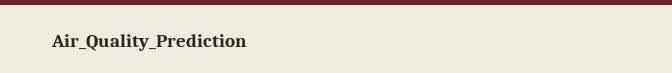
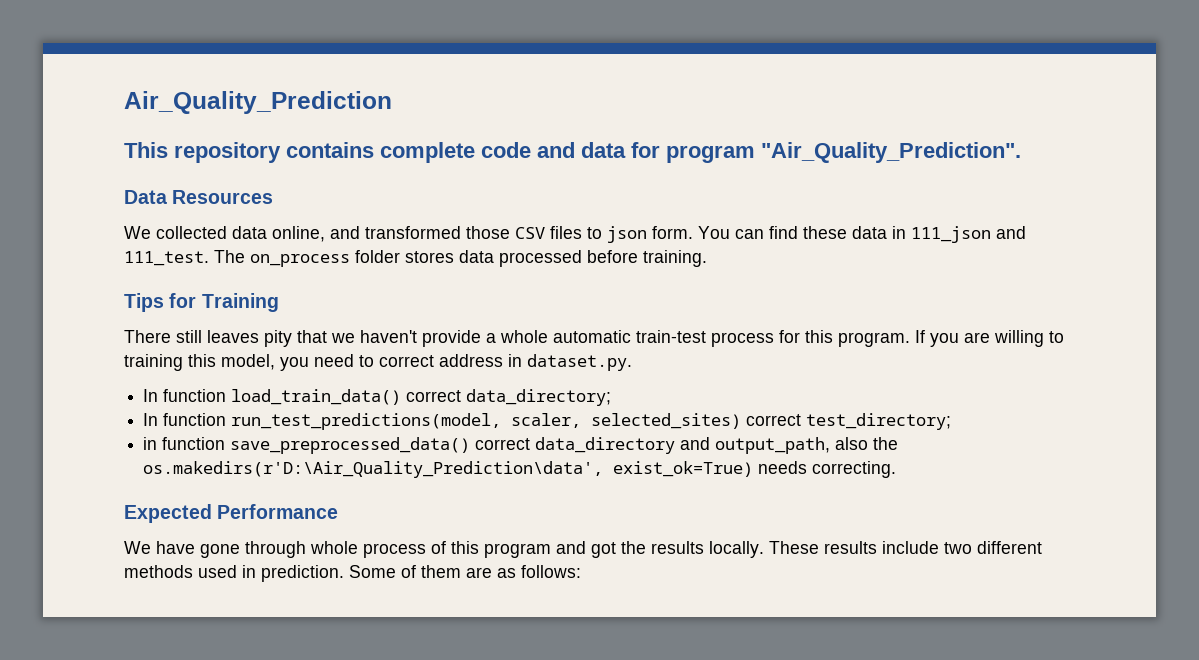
+ This repository contains complete code and data for program "Air_Quality_Prediction".
+ Data Resources
+ We collected data online, and transformed those CSV files to json form. You can find these data in 111_json and 111_test. The on_process folder stores data processed before training.
+ Tips for Training
+ There still leaves pity that we haven't provide a whole automatic train-test process for this program. If you are willing to training this model, you need to correct address in dataset.py.
+ In function load_train_data() correct data_directory;
+ In function run_test_predictions(model, scaler, selected_sites) correct test_directory;
+ in function save_preprocessed_data() correct data_directory and output_path, also the os.makedirs(r'D:\Air_Quality_Prediction\data', exist_ok=True) needs correcting.
+ Expected Performance
+ We have gone through whole process of this program and got the results locally. These results include two different methods used in prediction. Some of them are as follows:

